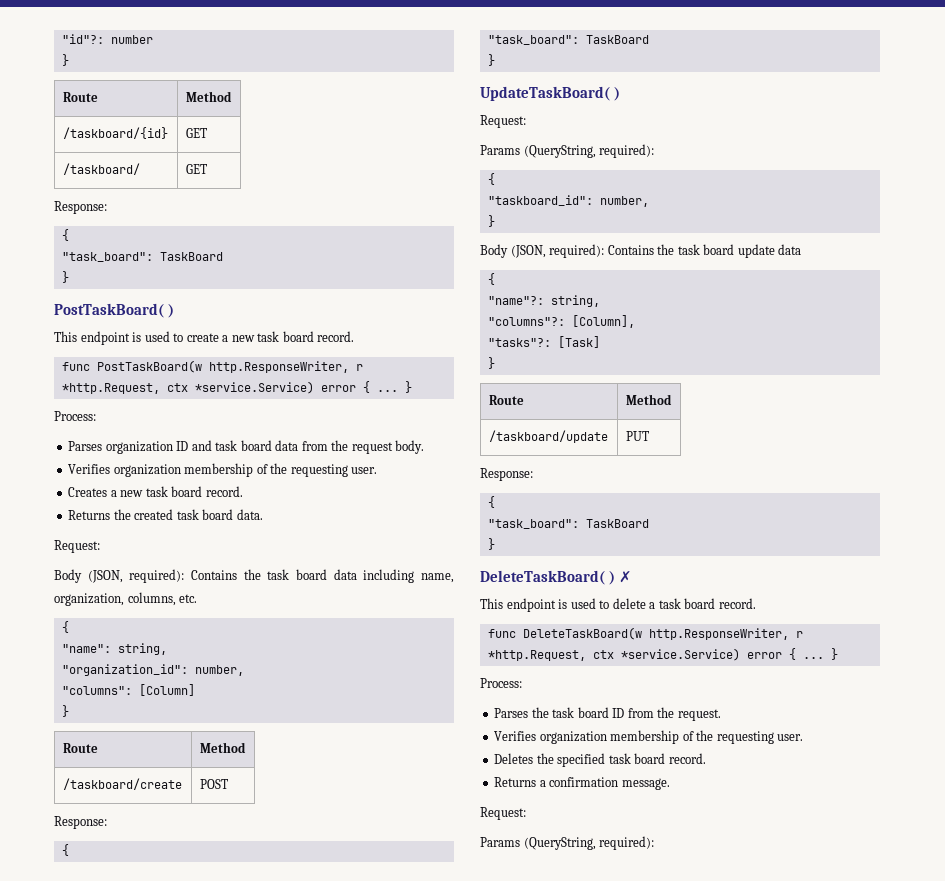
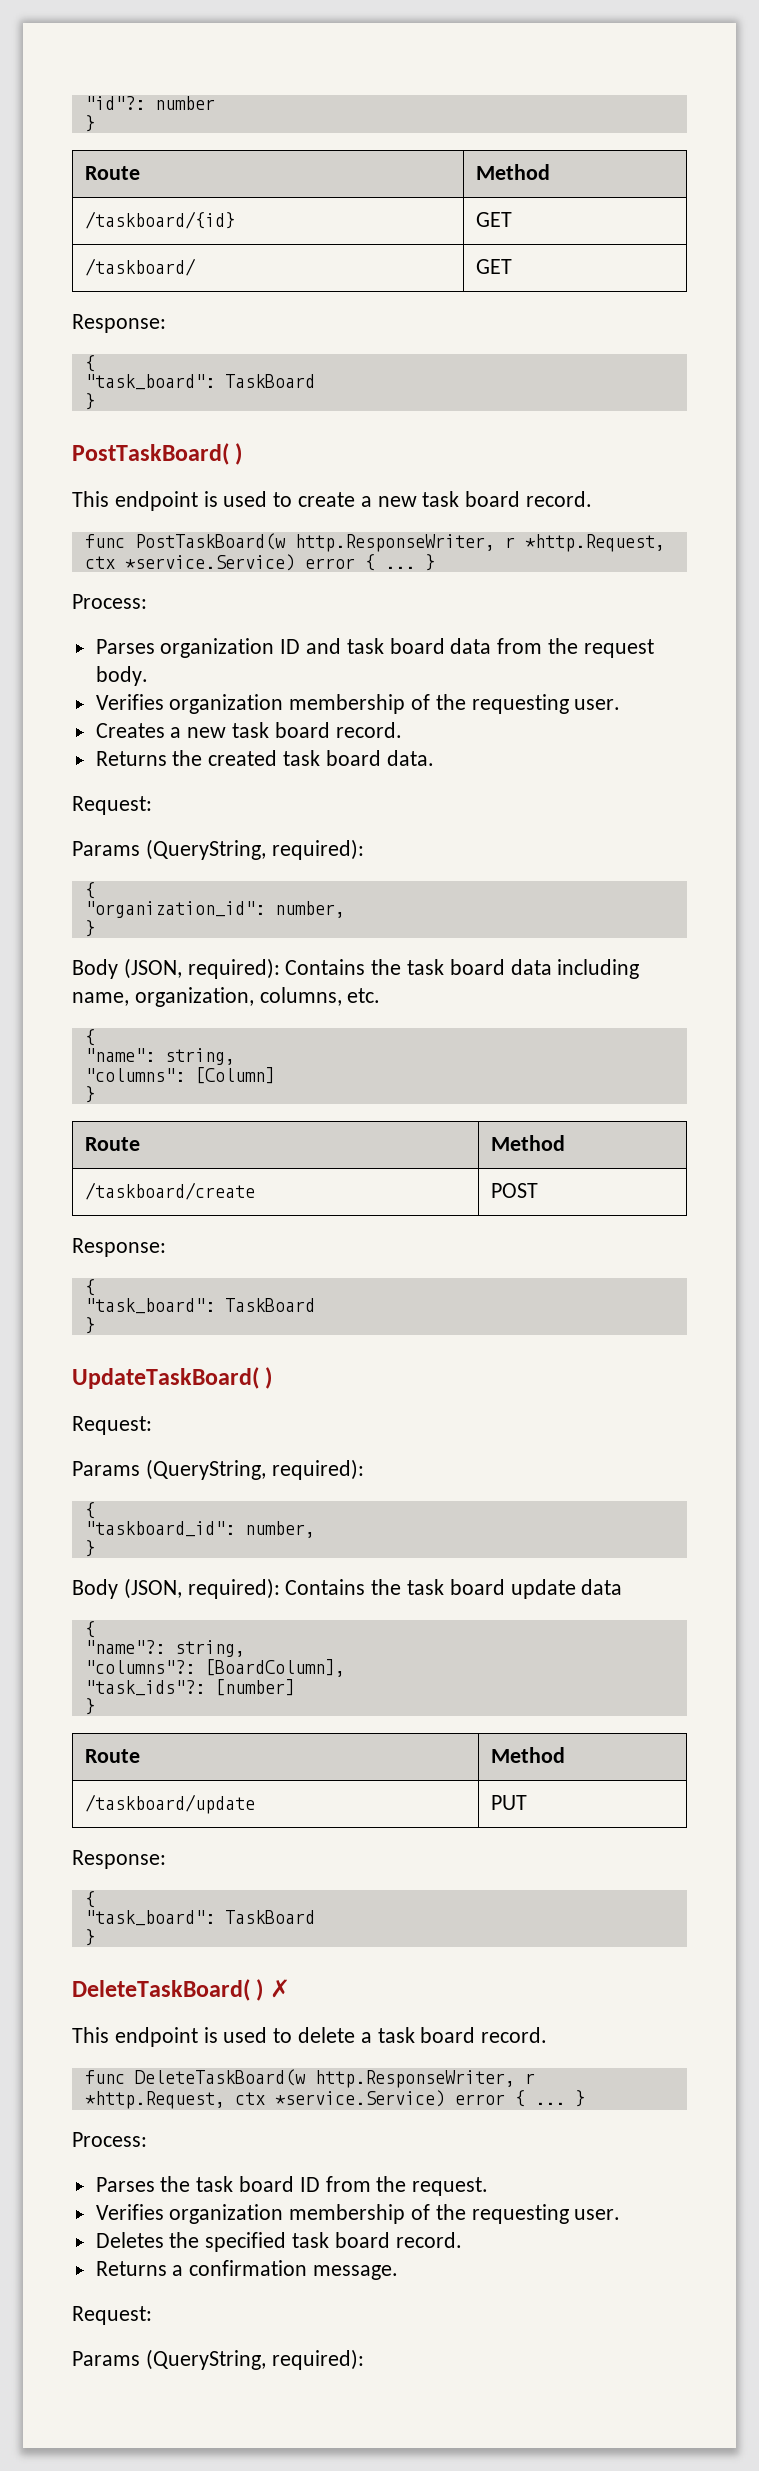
  Returns the created task board data.
  Request:
+ Params (QueryString, required):
+ {
+ "organization_id": number,
+ }
- "organization_id": number,
- "columns"?: [Column],
- "tasks"?: [Task]
+ "columns"?: [BoardColumn],
+ "task_ids"?: [number]

